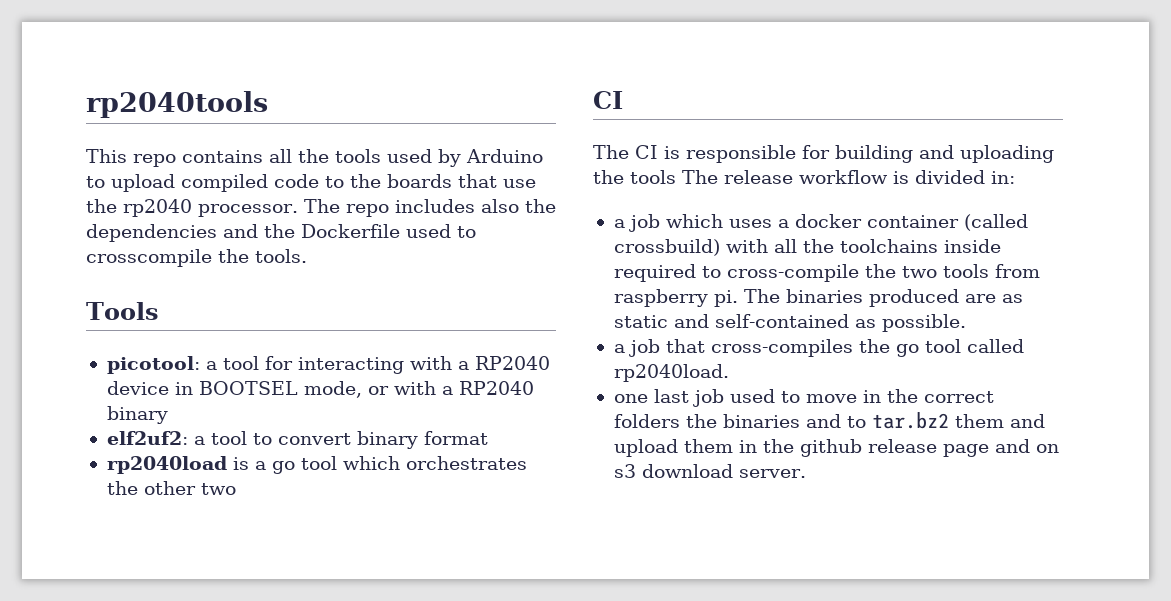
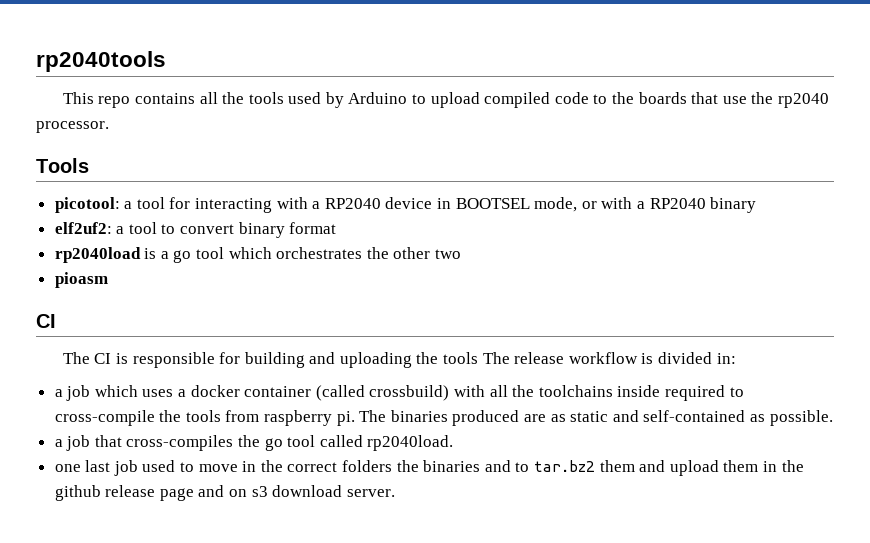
- The repo includes also the dependencies and the Dockerfile used to crosscompile the tools.
+ pioasm
- a job which uses a docker container (called crossbuild) with all the toolchains inside required to cross-compile the two tools from raspberry pi.
+ a job which uses a docker container (called crossbuild) with all the toolchains inside required to cross-compile the tools from raspberry pi.

